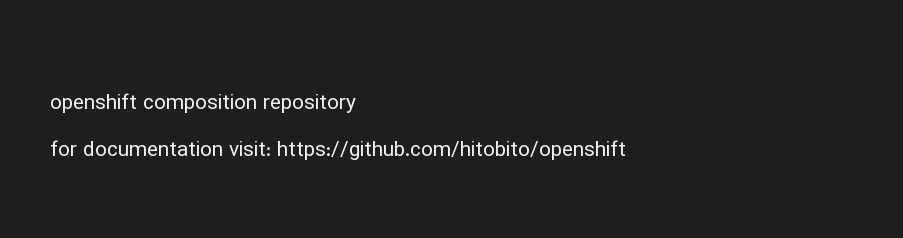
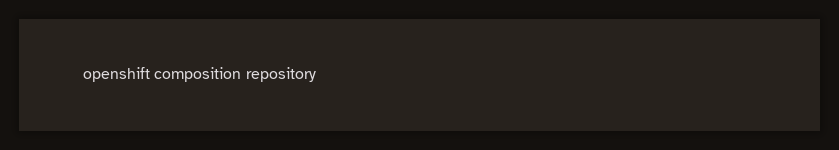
- for documentation visit: https://github.com/hitobito/openshift

